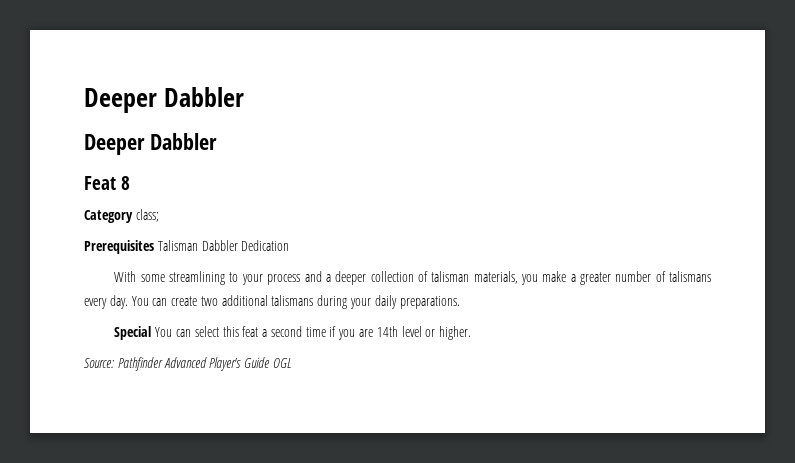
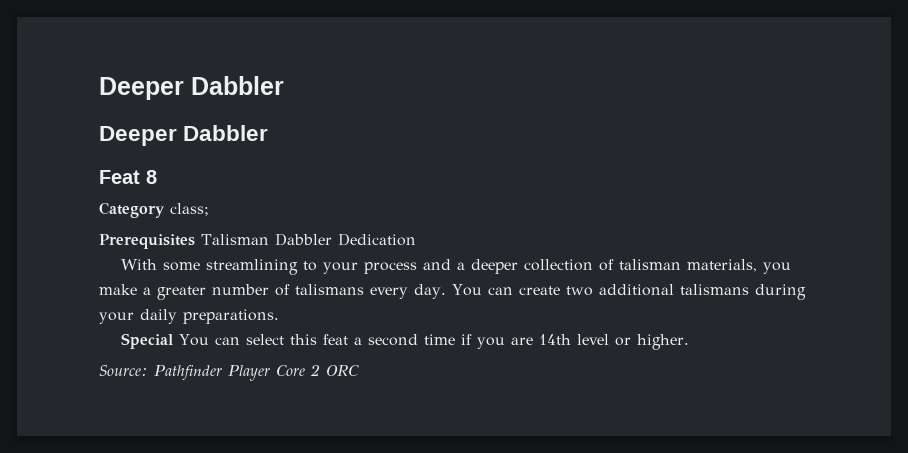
- Source: Pathfinder Advanced Player's Guide OGL
+ Source: Pathfinder Player Core 2 ORC

